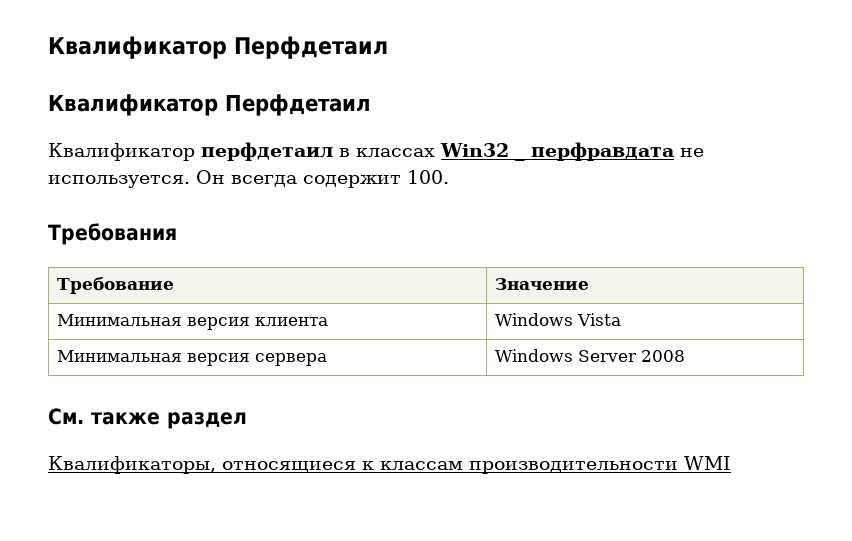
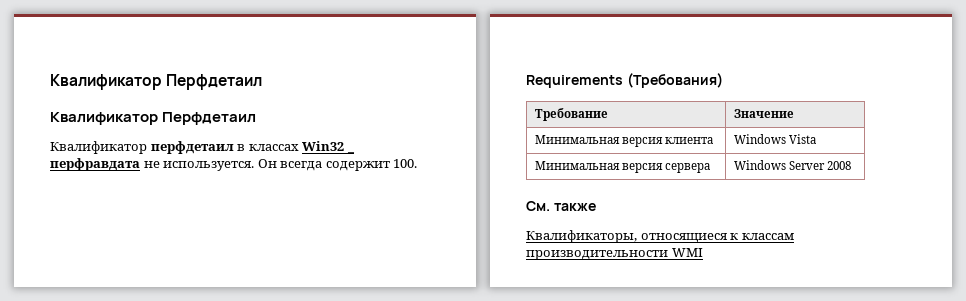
- Требования
+ Requirements (Требования)
- См. также раздел
+ См. также

